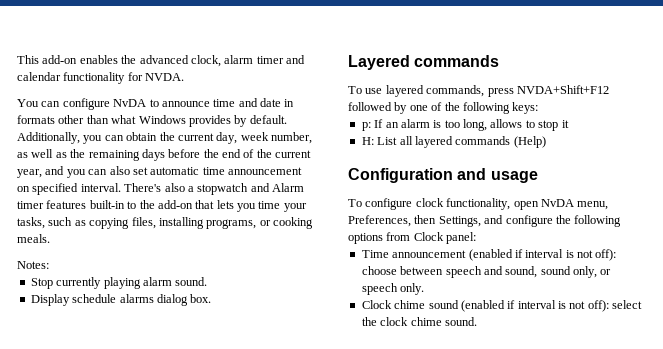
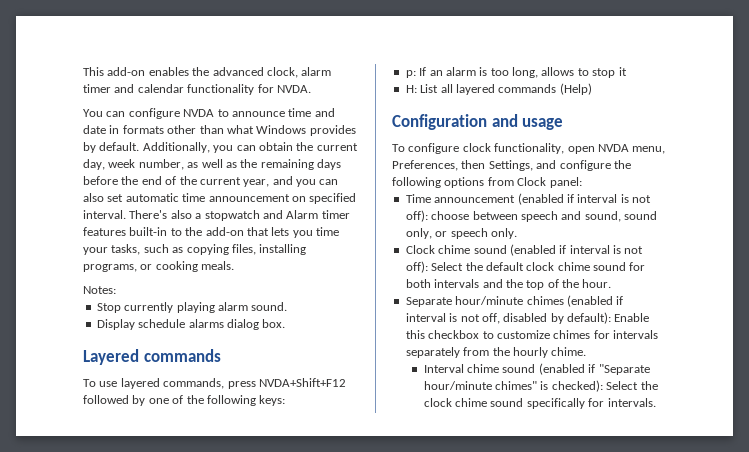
- You can configure NvDA to announce time and date in formats other than what Windows provides by default.
+ You can configure NVDA to announce time and date in formats other than what Windows provides by default.
- To configure clock functionality, open NvDA menu, Preferences, then Settings, and configure the following options from Clock panel:
+ To configure clock functionality, open NVDA menu, Preferences, then Settings, and configure the following options from Clock panel:
- Clock chime sound (enabled if interval is not off): select the clock chime sound.
+ Clock chime sound (enabled if interval is not off): Select the default clock chime sound for both intervals and the top of the hour.
+ Separate hour/minute chimes (enabled if interval is not off, disabled by default): Enable this checkbox to customize chimes for intervals separately from the hourly chime.
+ Interval chime sound (enabled if "Separate hour/minute chimes" is checked): Select the clock chime sound specifically for intervals.

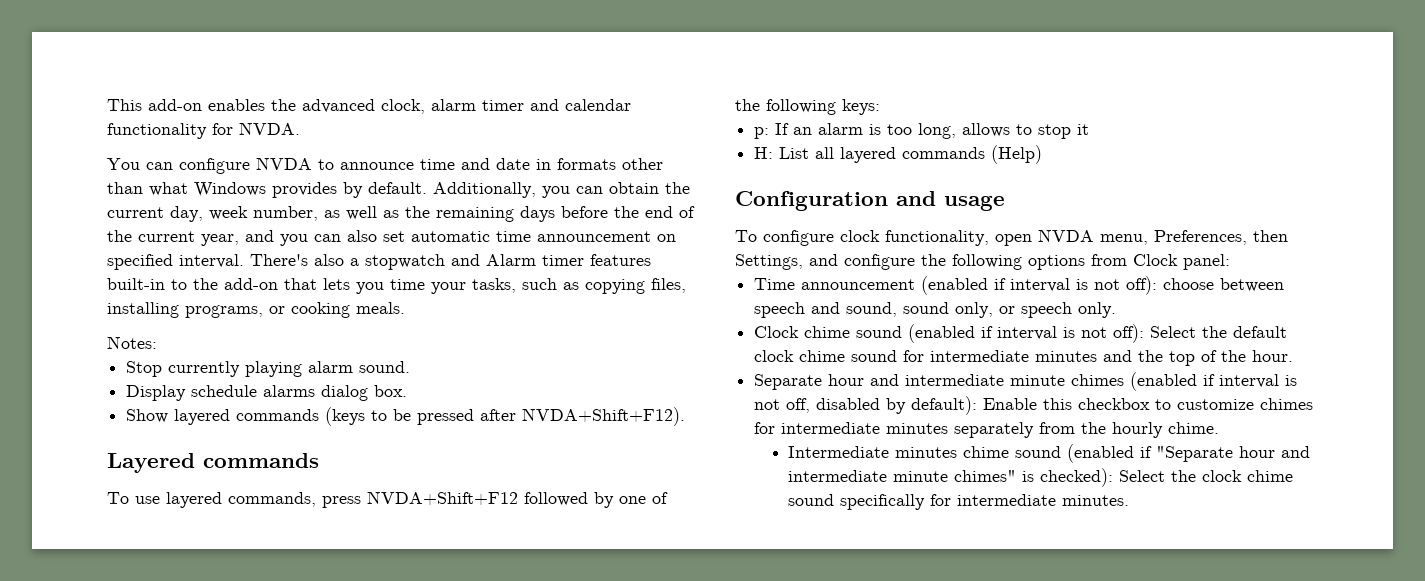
+ Show layered commands (keys to be pressed after NVDA+Shift+F12).
- Clock chime sound (enabled if interval is not off): Select the default clock chime sound for both intervals and the top of the hour.
+ Clock chime sound (enabled if interval is not off): Select the default clock chime sound for intermediate minutes and the top of the hour.
- Separate hour/minute chimes (enabled if interval is not off, disabled by default): Enable this checkbox to customize chimes for intervals separately from the hourly chime.
+ Separate hour and intermediate minute chimes (enabled if interval is not off, disabled by default): Enable this checkbox to customize chimes for intermediate minutes separately from the hourly chime.
- Interval chime sound (enabled if "Separate hour/minute chimes" is checked): Select the clock chime sound specifically for intervals.
+ Intermediate minutes chime sound (enabled if "Separate hour and intermediate minute chimes" is checked): Select the clock chime sound specifically for intermediate minutes.

